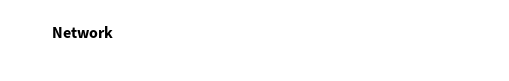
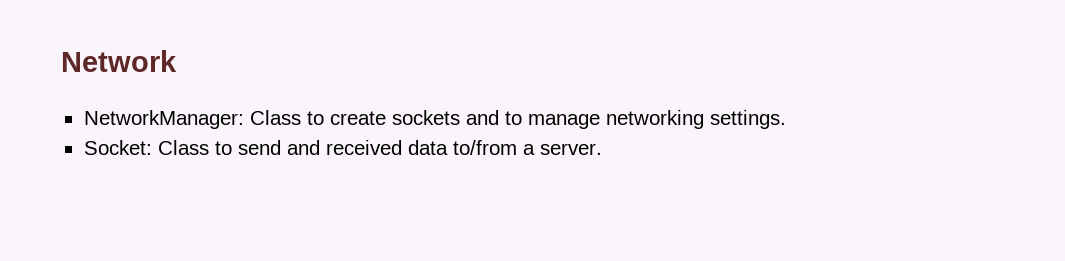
+ NetworkManager: Class to create sockets and to manage networking settings.
+ Socket: Class to send and received data to/from a server.

